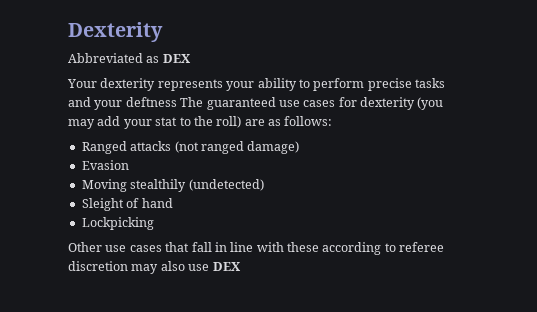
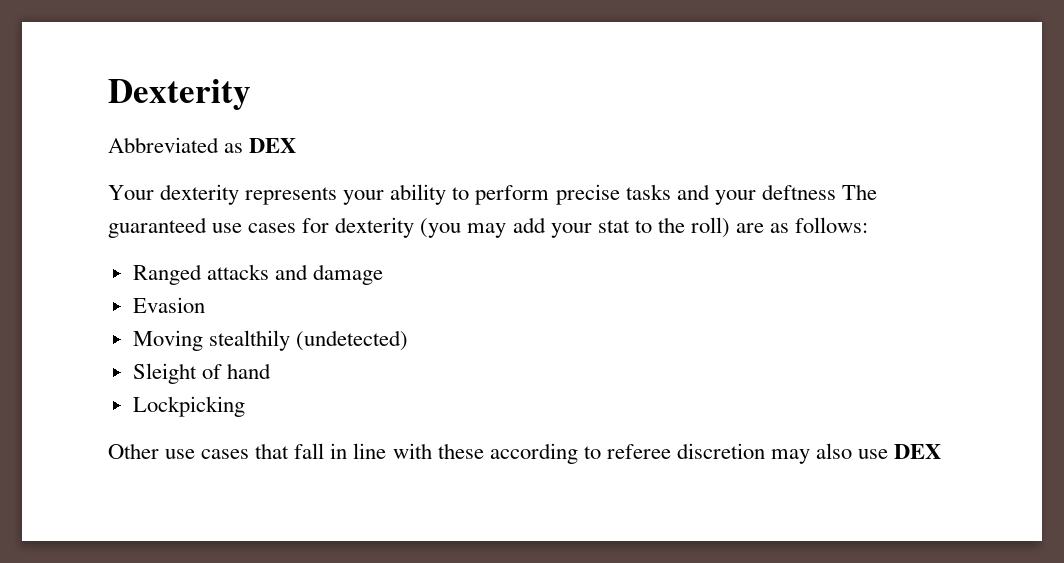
- Ranged attacks (not ranged damage)
+ Ranged attacks and damage

